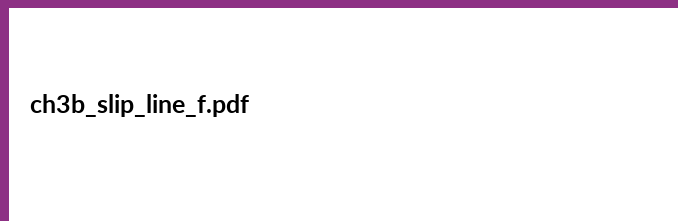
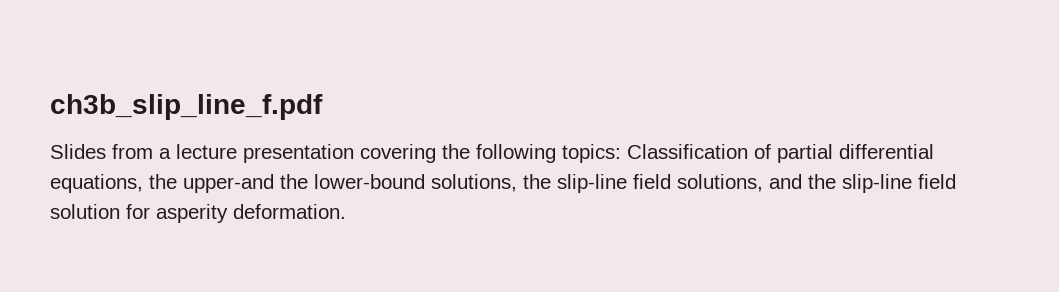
+ Slides from a lecture presentation covering the following topics: Classification of partial differential equations, the upper-and the lower-bound solutions, the slip-line field solutions, and the slip-line field solution for asperity deformation.

